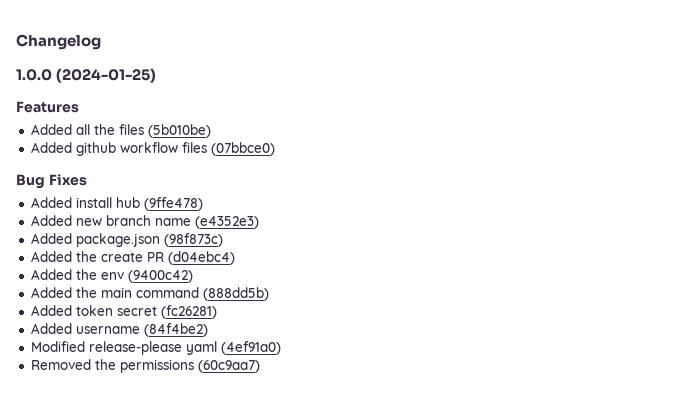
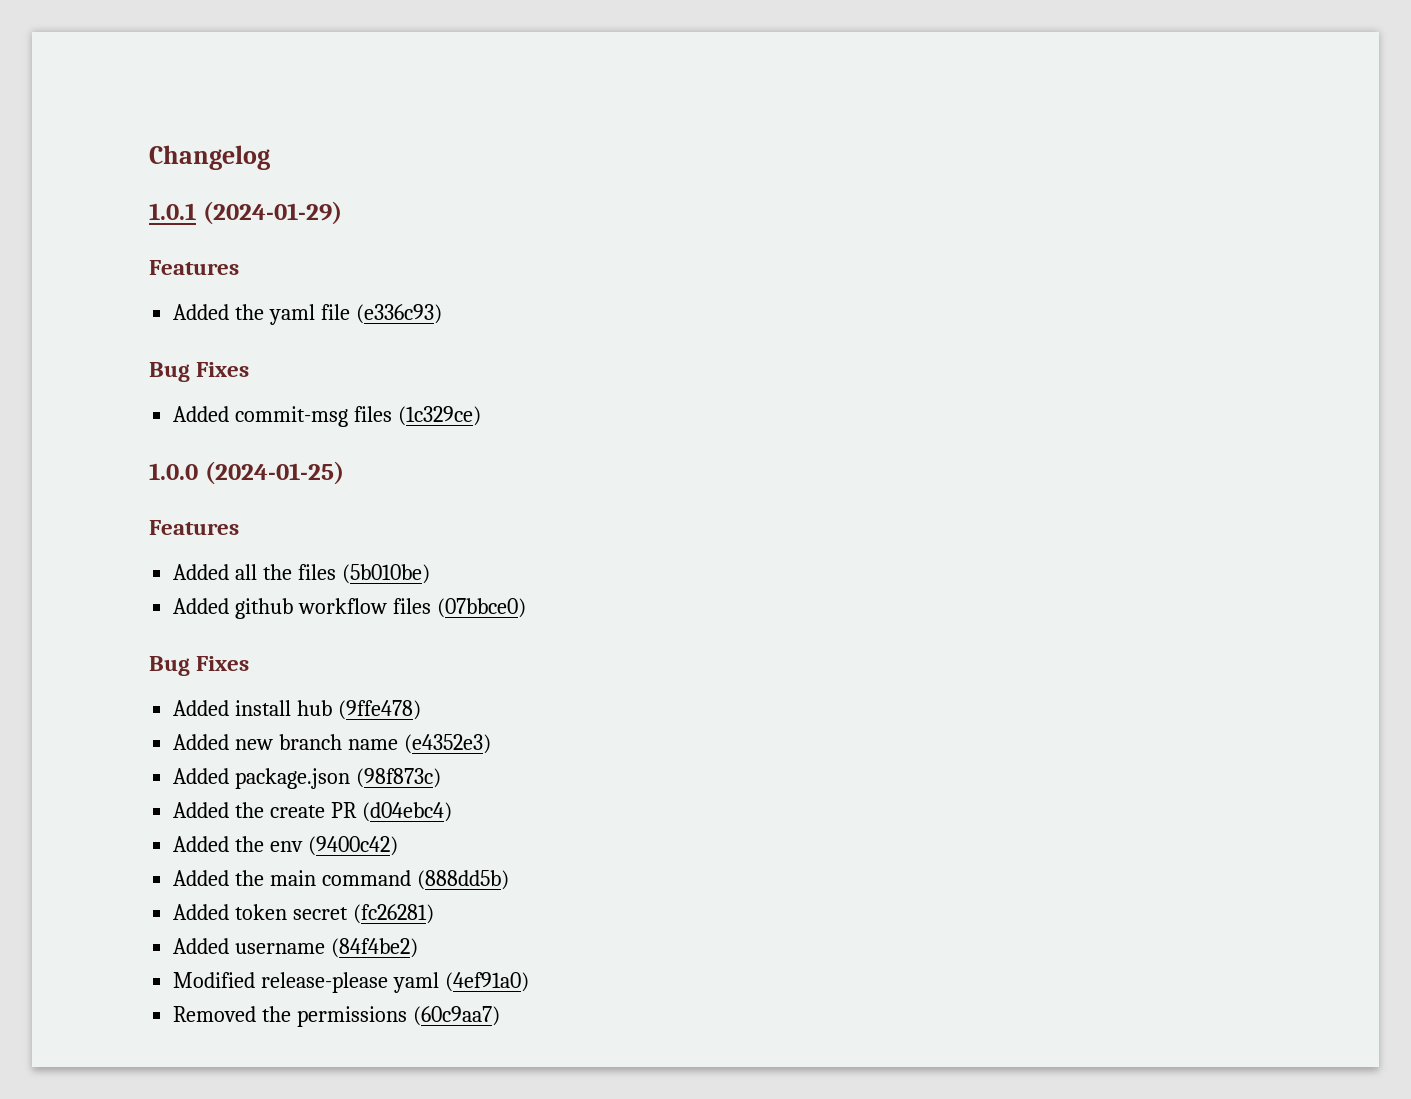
+ 1.0.1 (2024-01-29)
+ Features
+ Added the yaml file (e336c93)
+ Bug Fixes
+ Added commit-msg files (1c329ce)

